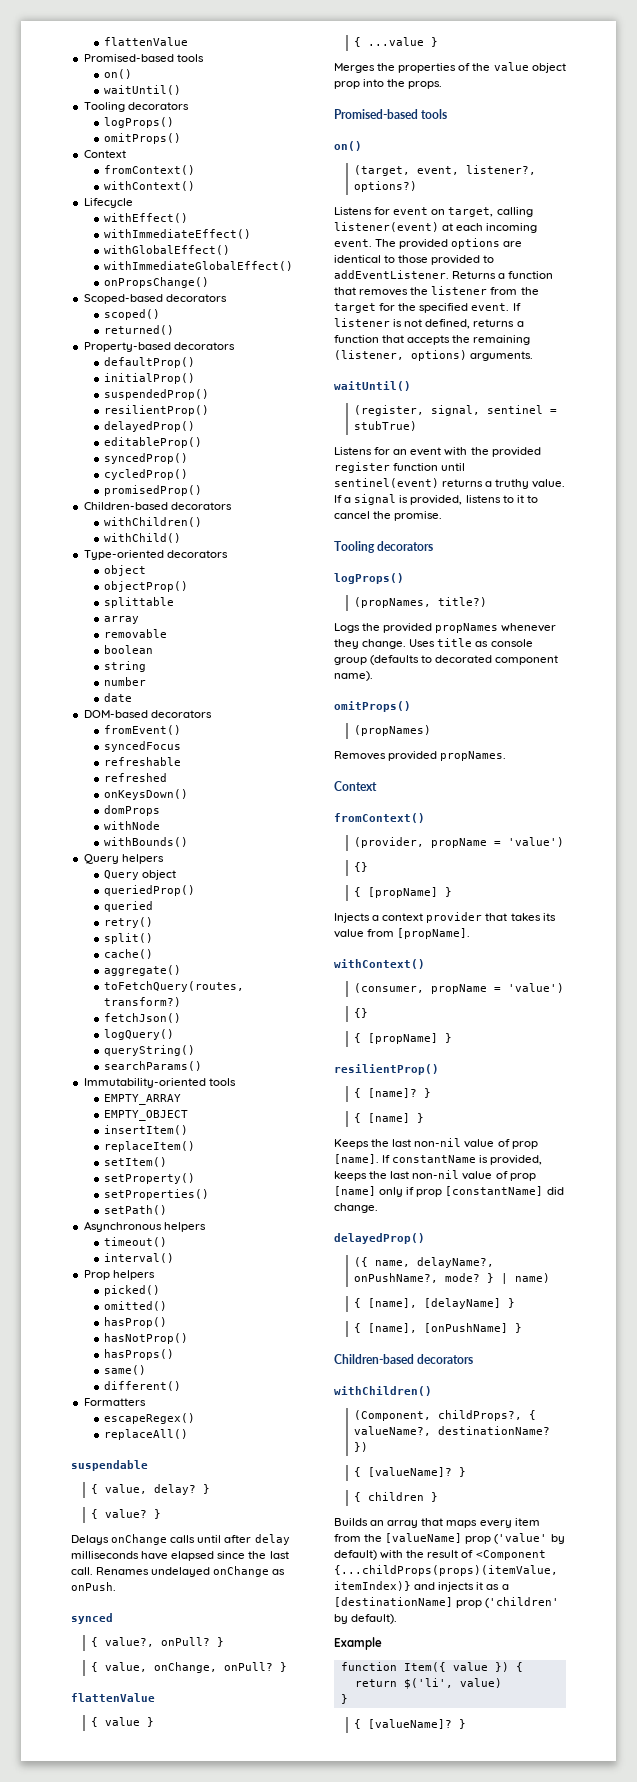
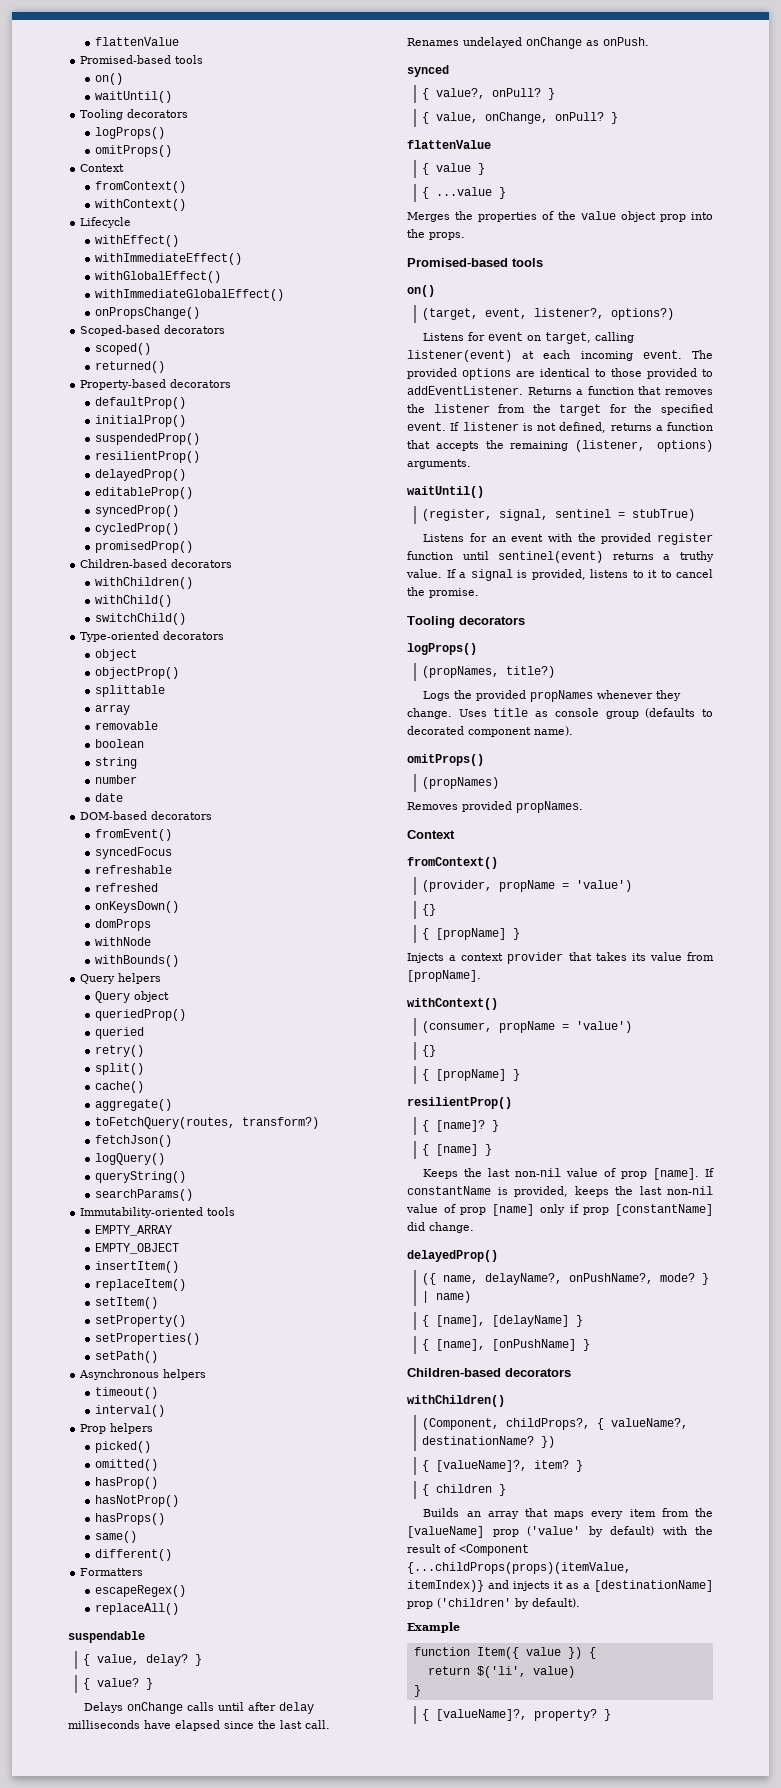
+ switchChild()
  (Component, childProps?, { valueName?, destinationName? })
- { [valueName]?
+ { [valueName]?, item?
  return $('li', value)
  }
- { [valueName]?
+ { [valueName]?, property?

